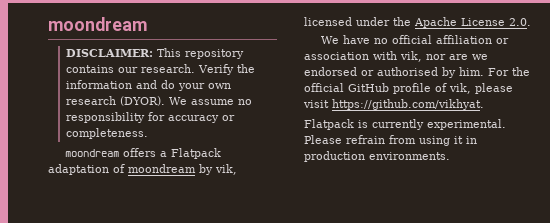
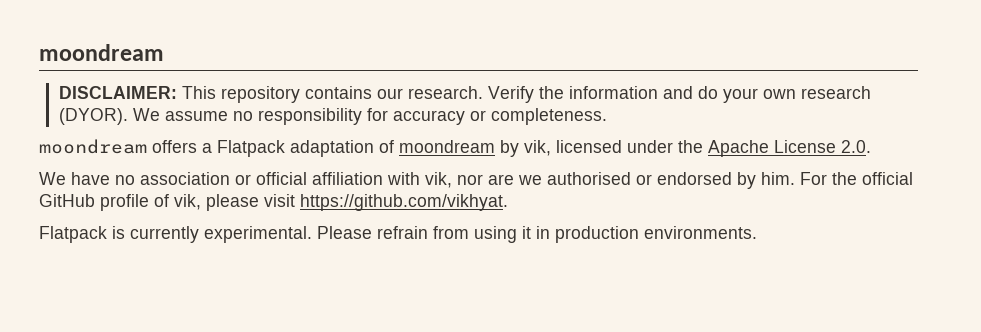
- We have no official affiliation or association with vik, nor are we endorsed or authorised by him.
+ We have no association or official affiliation with vik, nor are we authorised or endorsed by him.

